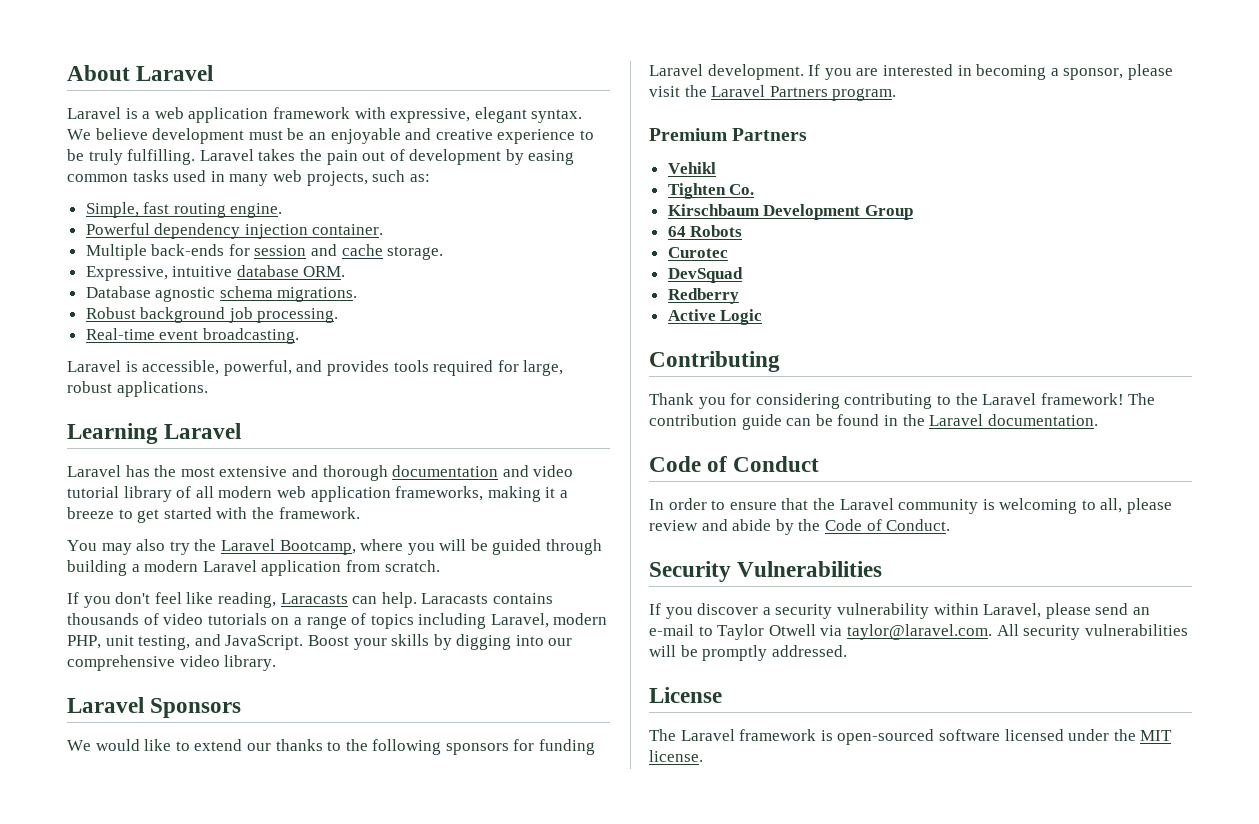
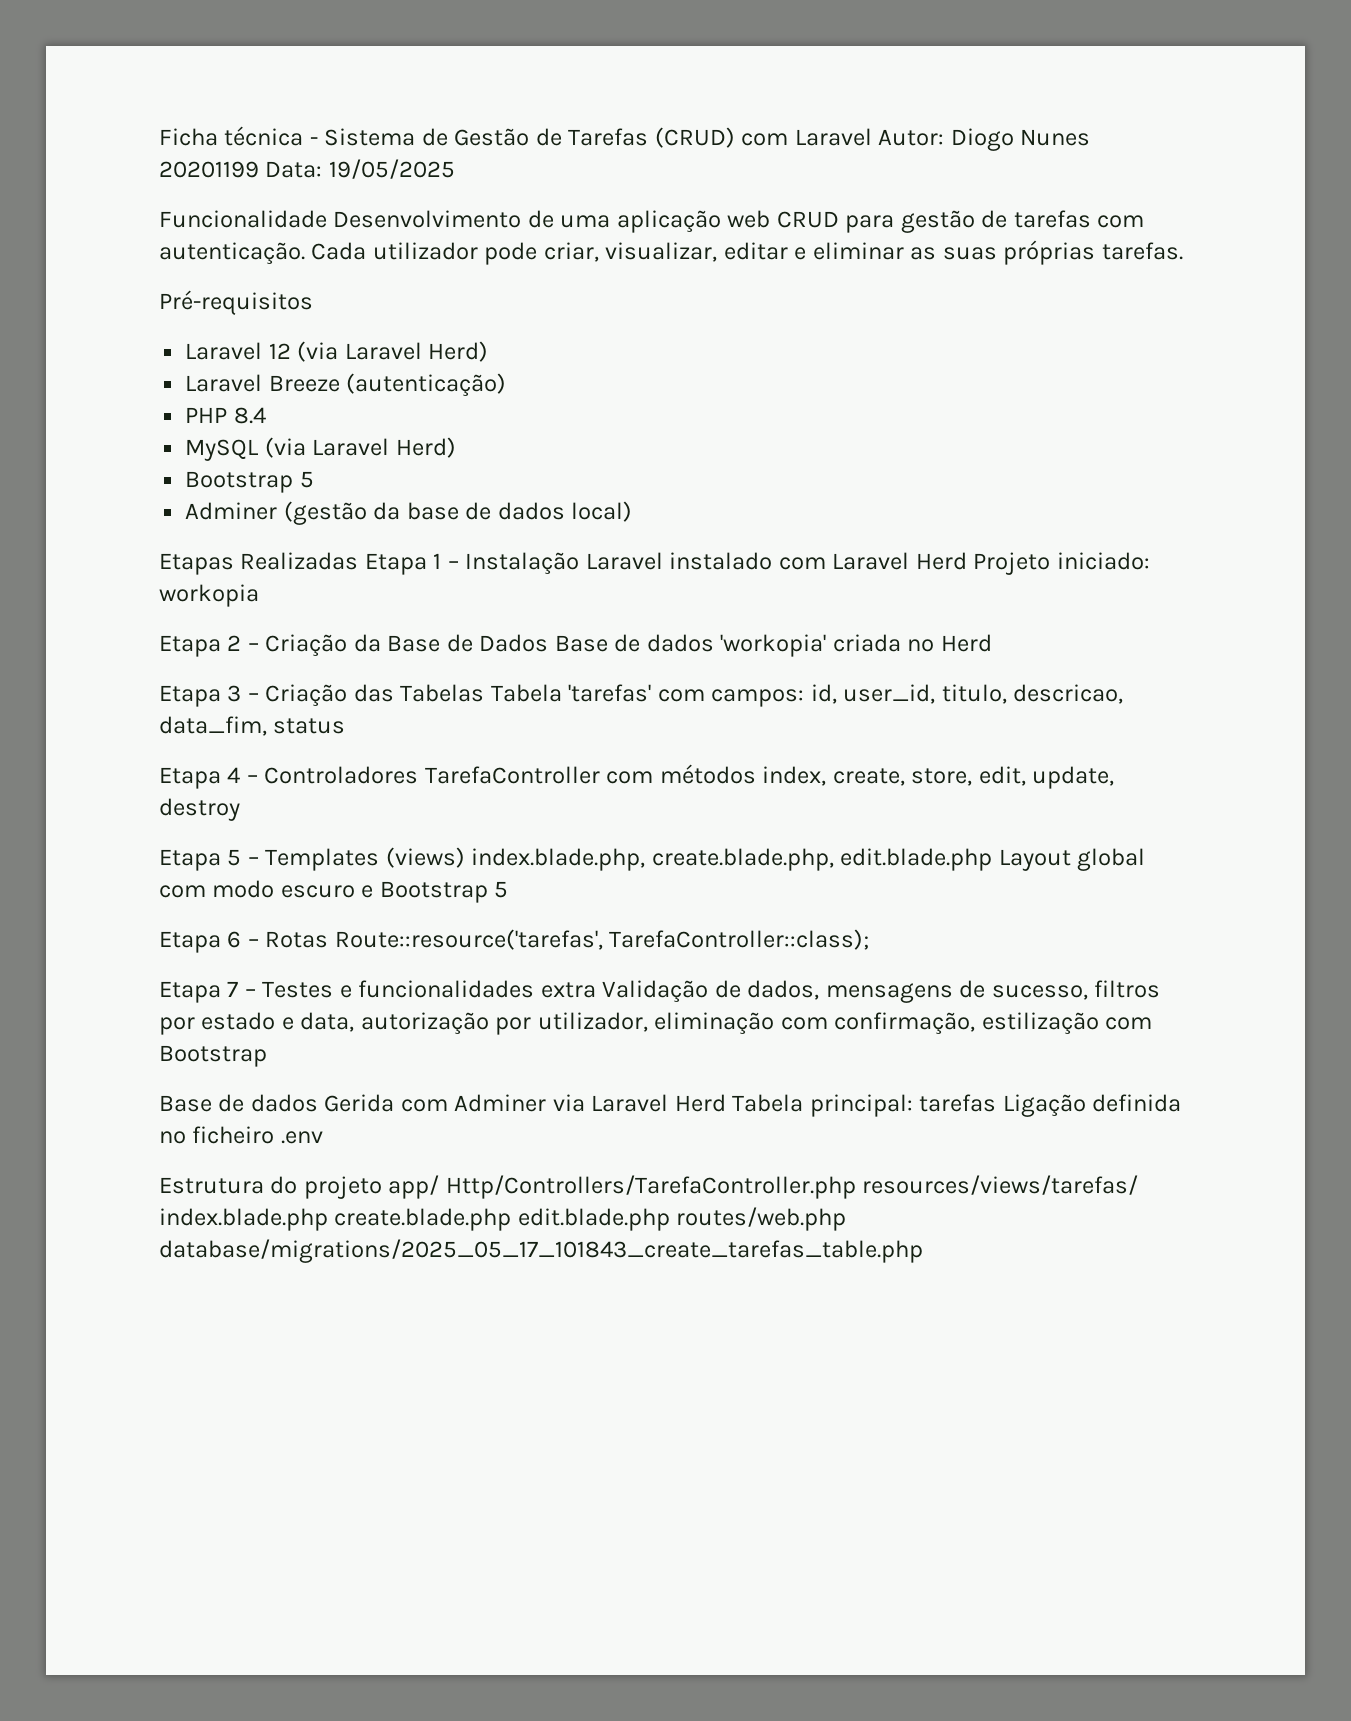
- About Laravel
- Laravel is a web application framework with expressive, elegant syntax. We believe development must be an enjoyable and creative experience to be truly fulfilling. Laravel takes the pain out of development by easing common tasks used in many web projects, such as:
- Simple, fast routing engine.
- Powerful dependency injection container.
- Multiple back-ends for session and cache storage.
- Expressive, intuitive database ORM.
- Database agnostic schema migrations.
- Robust background job processing.
- Real-time event broadcasting.
- Laravel is accessible, powerful, and provides tools required for large, robust applications.
- Learning Laravel
- Laravel has the most extensive and thorough documentation and video tutorial library of all modern web application frameworks, making it a breeze to get started with the framework.
- You may also try the Laravel Bootcamp, where you will be guided through building a modern Laravel application from scratch.
- If you don't feel like reading, Laracasts can help. Laracasts contains thousands of video tutorials on a range of topics including Laravel, modern PHP, unit testing, and JavaScript. Boost your skills by digging into our comprehensive video library.
- Laravel Sponsors
- We would like to extend our thanks to the following sponsors for funding Laravel development. If you are interested in becoming a sponsor, please visit the Laravel Partners program.
- Premium Partners
- Vehikl
- Tighten Co.
- Kirschbaum Development Group
- 64 Robots
- Curotec
- DevSquad
- Redberry
- Active Logic
- Contributing
- Thank you for considering contributing to the Laravel framework! The contribution guide can be found in the Laravel documentation.
- Code of Conduct
- In order to ensure that the Laravel community is welcoming to all, please review and abide by the Code of Conduct.
- Security Vulnerabilities
- If you discover a security vulnerability within Laravel, please send an e-mail to Taylor Otwell via taylor@laravel.com. All security vulnerabilities will be promptly addressed.
- License
- The Laravel framework is open-sourced software licensed under the MIT license.
+ Ficha técnica - Sistema de Gestão de Tarefas (CRUD) com Laravel Autor: Diogo Nunes 20201199 Data: 19/05/2025
+ Funcionalidade Desenvolvimento de uma aplicação web CRUD para gestão de tarefas com autenticação. Cada utilizador pode criar, visualizar, editar e eliminar as suas próprias tarefas.
+ Pré-requisitos
+ Laravel 12 (via Laravel Herd)
+ Laravel Breeze (autenticação)
+ PHP 8.4
+ MySQL (via Laravel Herd)
+ Bootstrap 5
+ Adminer (gestão da base de dados local)
+ Etapas Realizadas Etapa 1 – Instalação Laravel instalado com Laravel Herd Projeto iniciado: workopia
+ Etapa 2 – Criação da Base de Dados Base de dados 'workopia' criada no Herd
+ Etapa 3 – Criação das Tabelas Tabela 'tarefas' com campos: id, user_id, titulo, descricao, data_fim, status
+ Etapa 4 – Controladores TarefaController com métodos index, create, store, edit, update, destroy
+ Etapa 5 – Templates (views) index.blade.php, create.blade.php, edit.blade.php Layout global com modo escuro e Bootstrap 5
+ Etapa 6 – Rotas Route::resource('tarefas', TarefaController::class);
+ Etapa 7 – Testes e funcionalidades extra Validação de dados, mensagens de sucesso, filtros por estado e data, autorização por utilizador, eliminação com confirmação, estilização com Bootstrap
+ Base de dados Gerida com Adminer via Laravel Herd Tabela principal: tarefas Ligação definida no ficheiro .env
+ Estrutura do projeto app/ Http/Controllers/TarefaController.php resources/views/tarefas/ index.blade.php create.blade.php edit.blade.php routes/web.php database/migrations/2025_05_17_101843_create_tarefas_table.php

